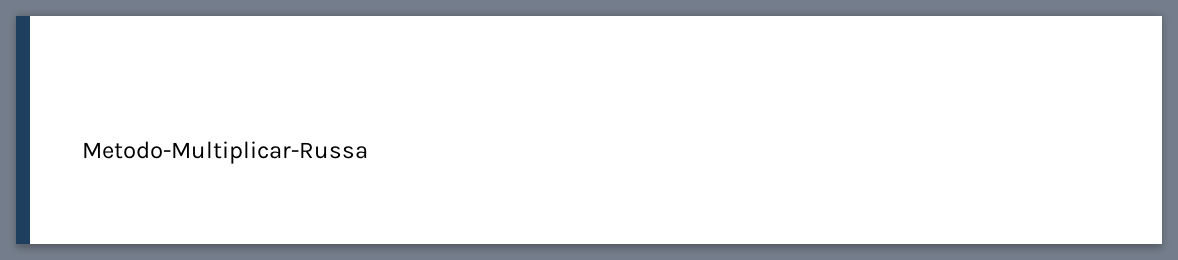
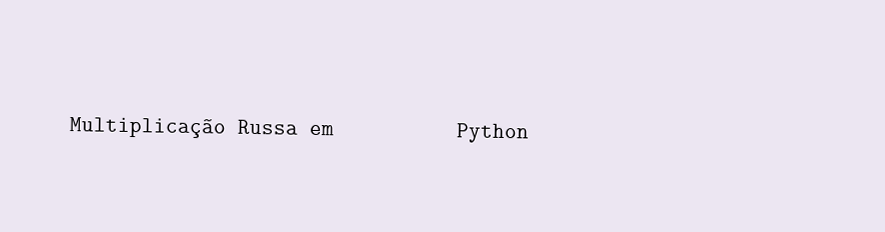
- Metodo-Multiplicar-Russa
+ Multiplicação Russa em Python

